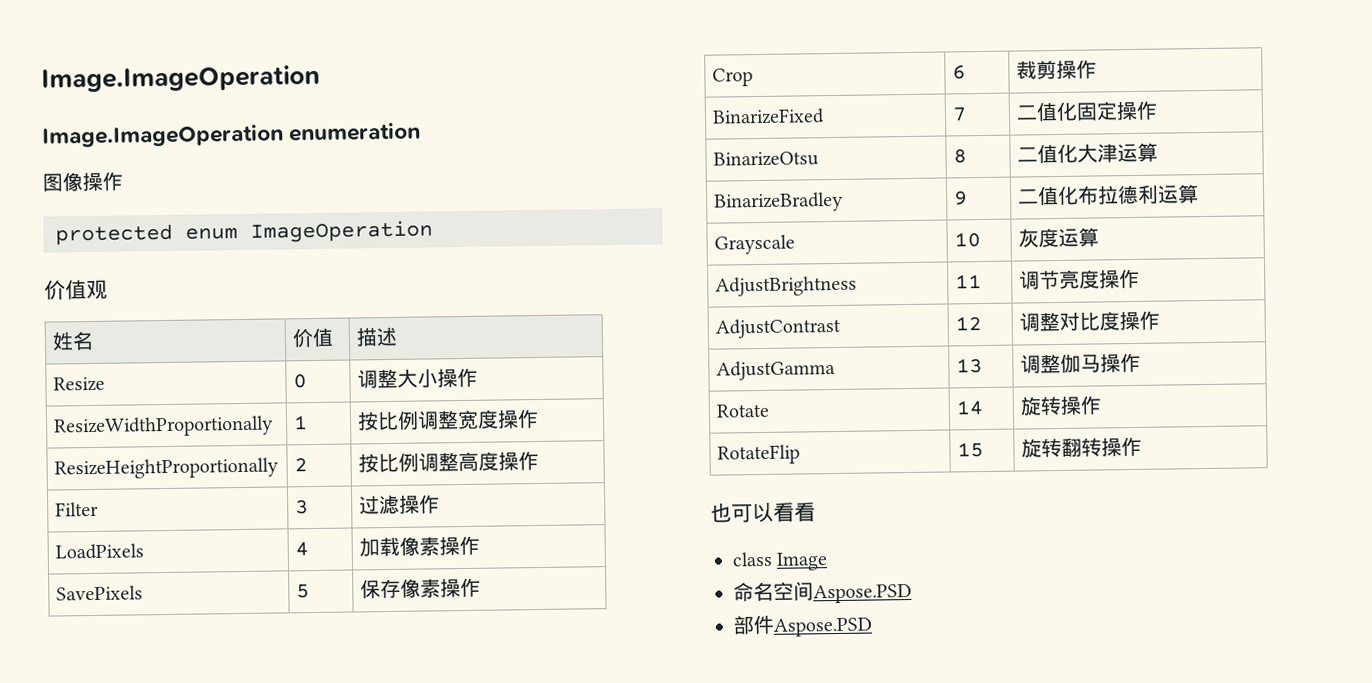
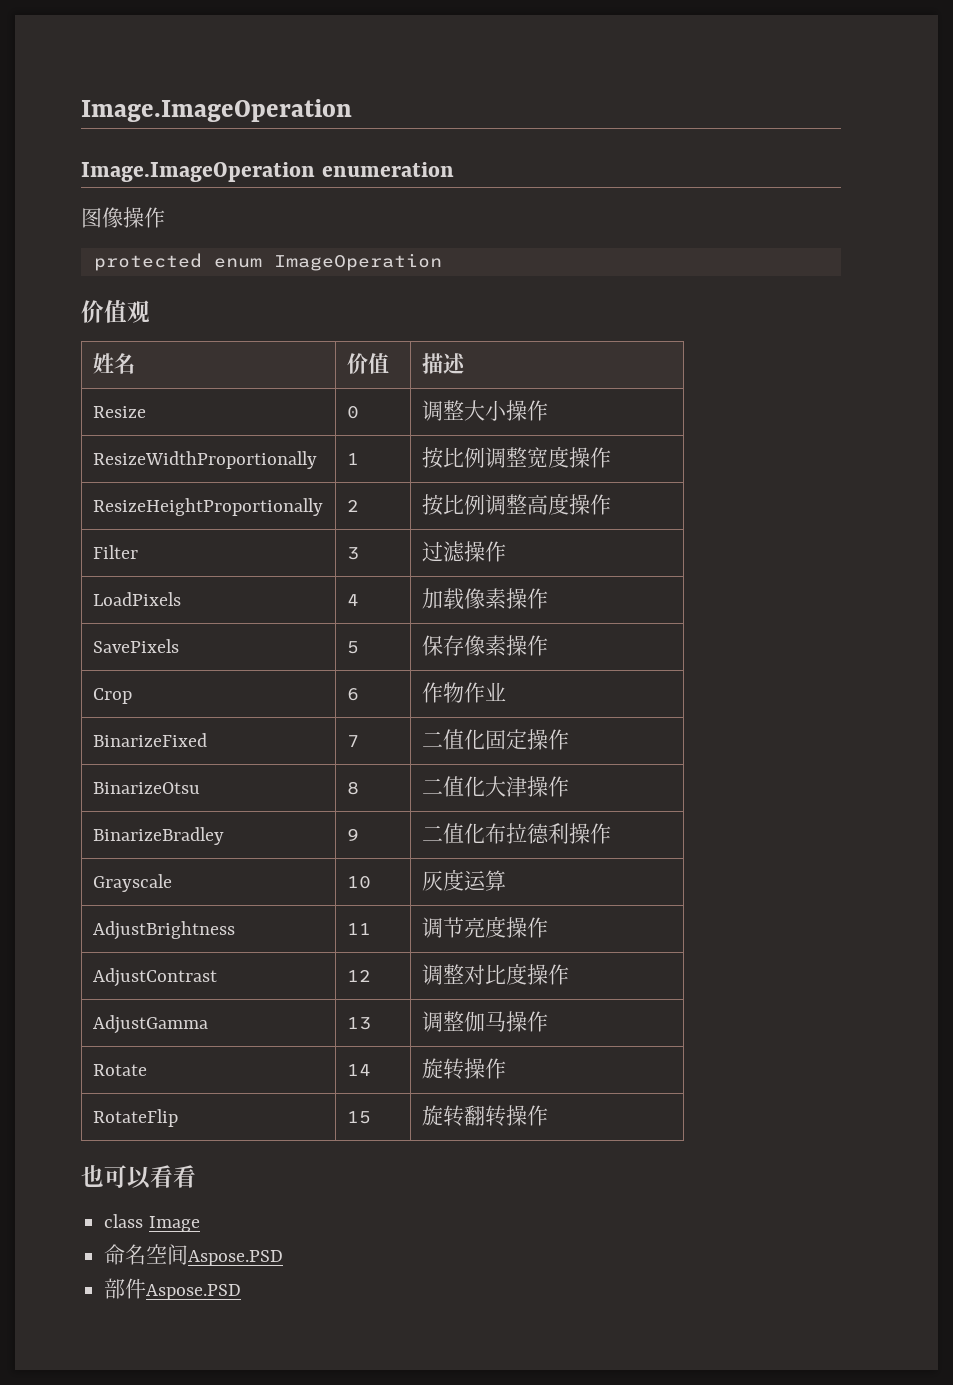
- Crop | 6 | 裁剪操作
+ Crop | 6 | 作物作业
- BinarizeOtsu | 8 | 二值化大津运算
+ BinarizeOtsu | 8 | 二值化大津操作
- BinarizeBradley | 9 | 二值化布拉德利运算
+ BinarizeBradley | 9 | 二值化布拉德利操作

